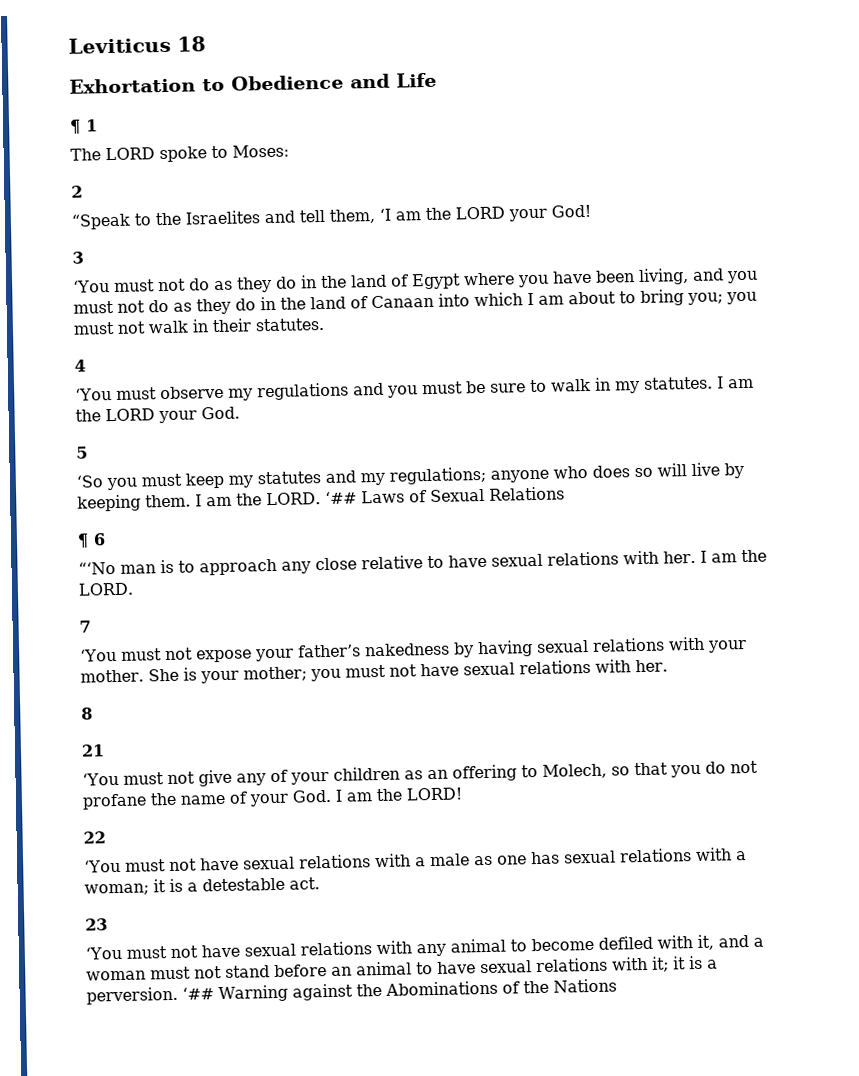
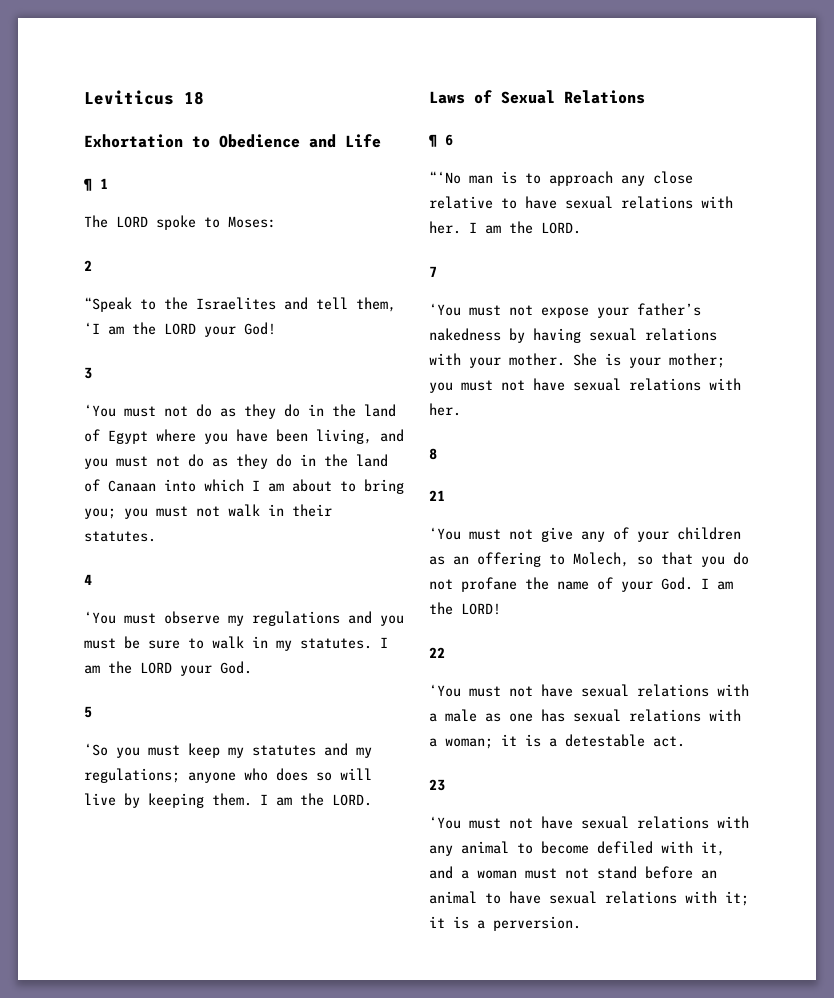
- ‘So you must keep my statutes and my regulations; anyone who does so will live by keeping them. I am the LORD. ‘## Laws of Sexual Relations
+ ‘So you must keep my statutes and my regulations; anyone who does so will live by keeping them. I am the LORD.
+ Laws of Sexual Relations
- ‘## Warning against the Abominations of the Nations

